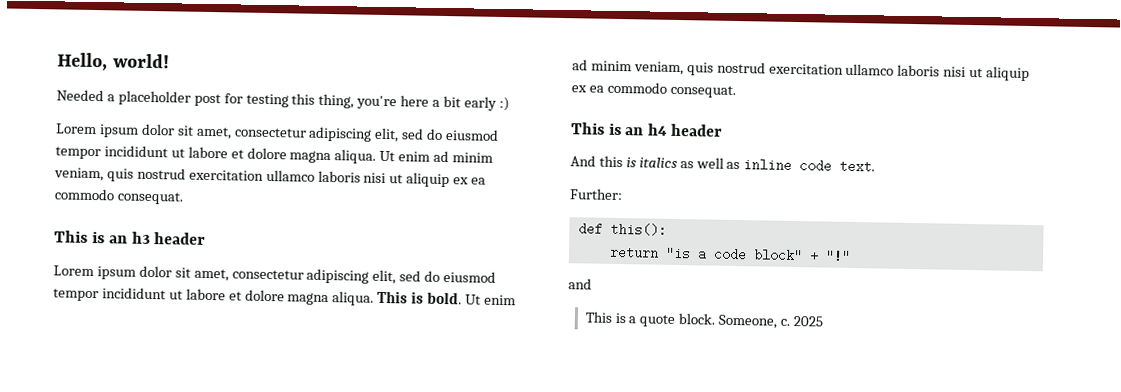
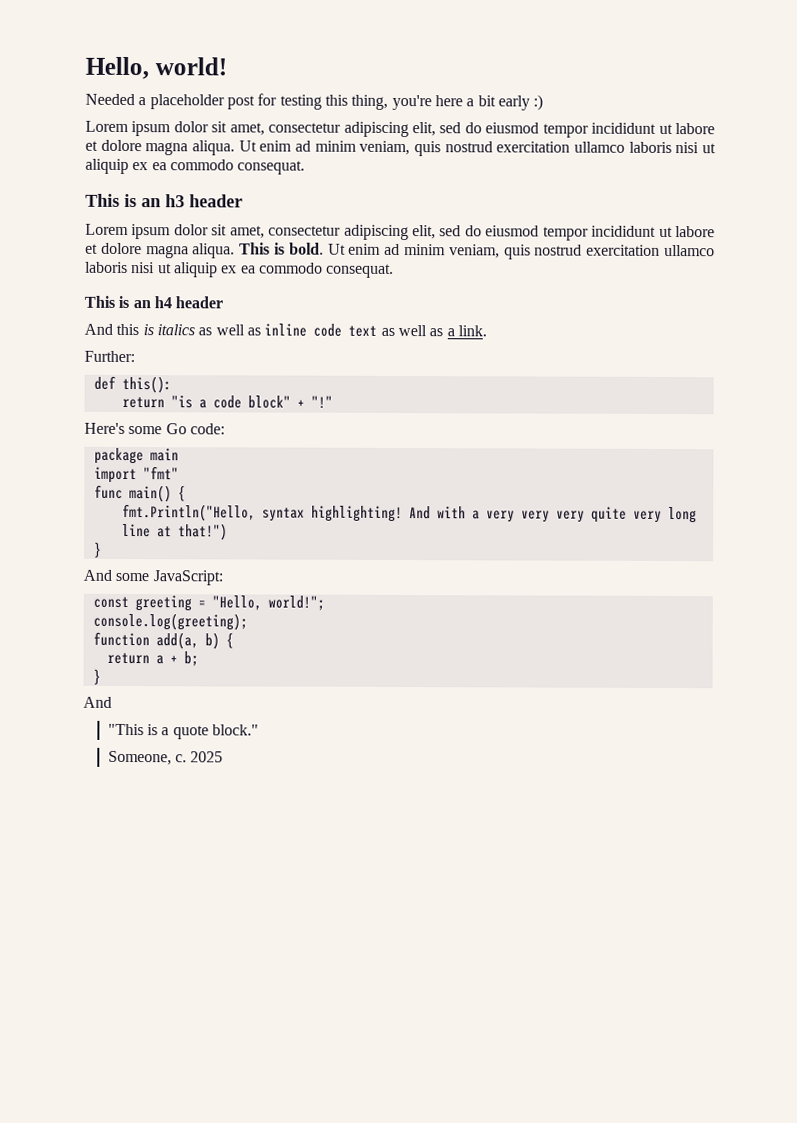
- And this is italics as well as inline code text.
+ And this is italics as well as inline code text as well as a link.
- and
- This is a quote block. Someone, c.
+ Here's some Go code:
+ package main
+ import "fmt"
+ func main() {
+ fmt.Println("Hello, syntax highlighting! And with a very very very quite very long line at that!")
+ }
+ And some JavaScript:
+ const greeting = "Hello, world!";
+ console.log(greeting);
+ function add(a, b) {
+ return a + b;
+ }
+ And
+ "This is a quote block."
+ Someone, c.

